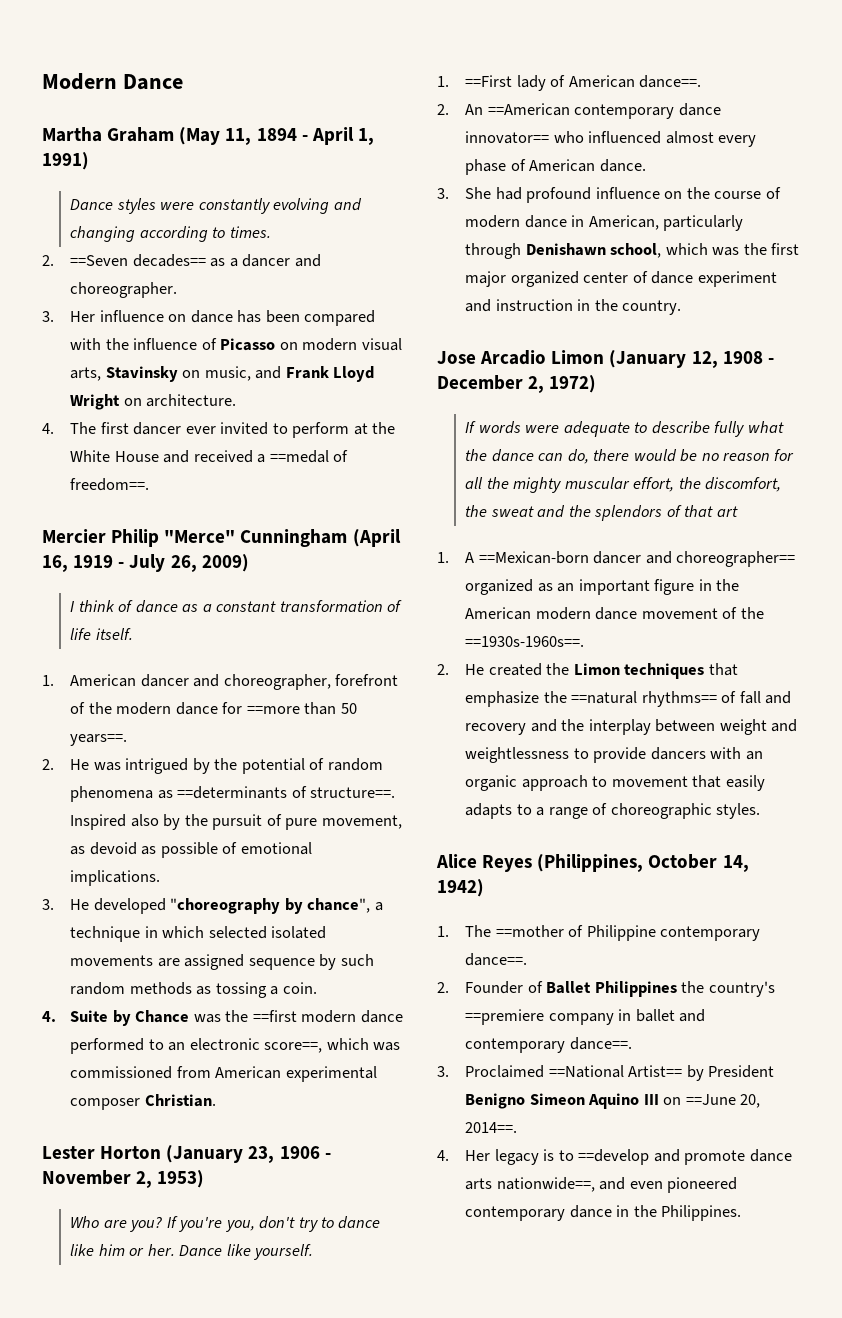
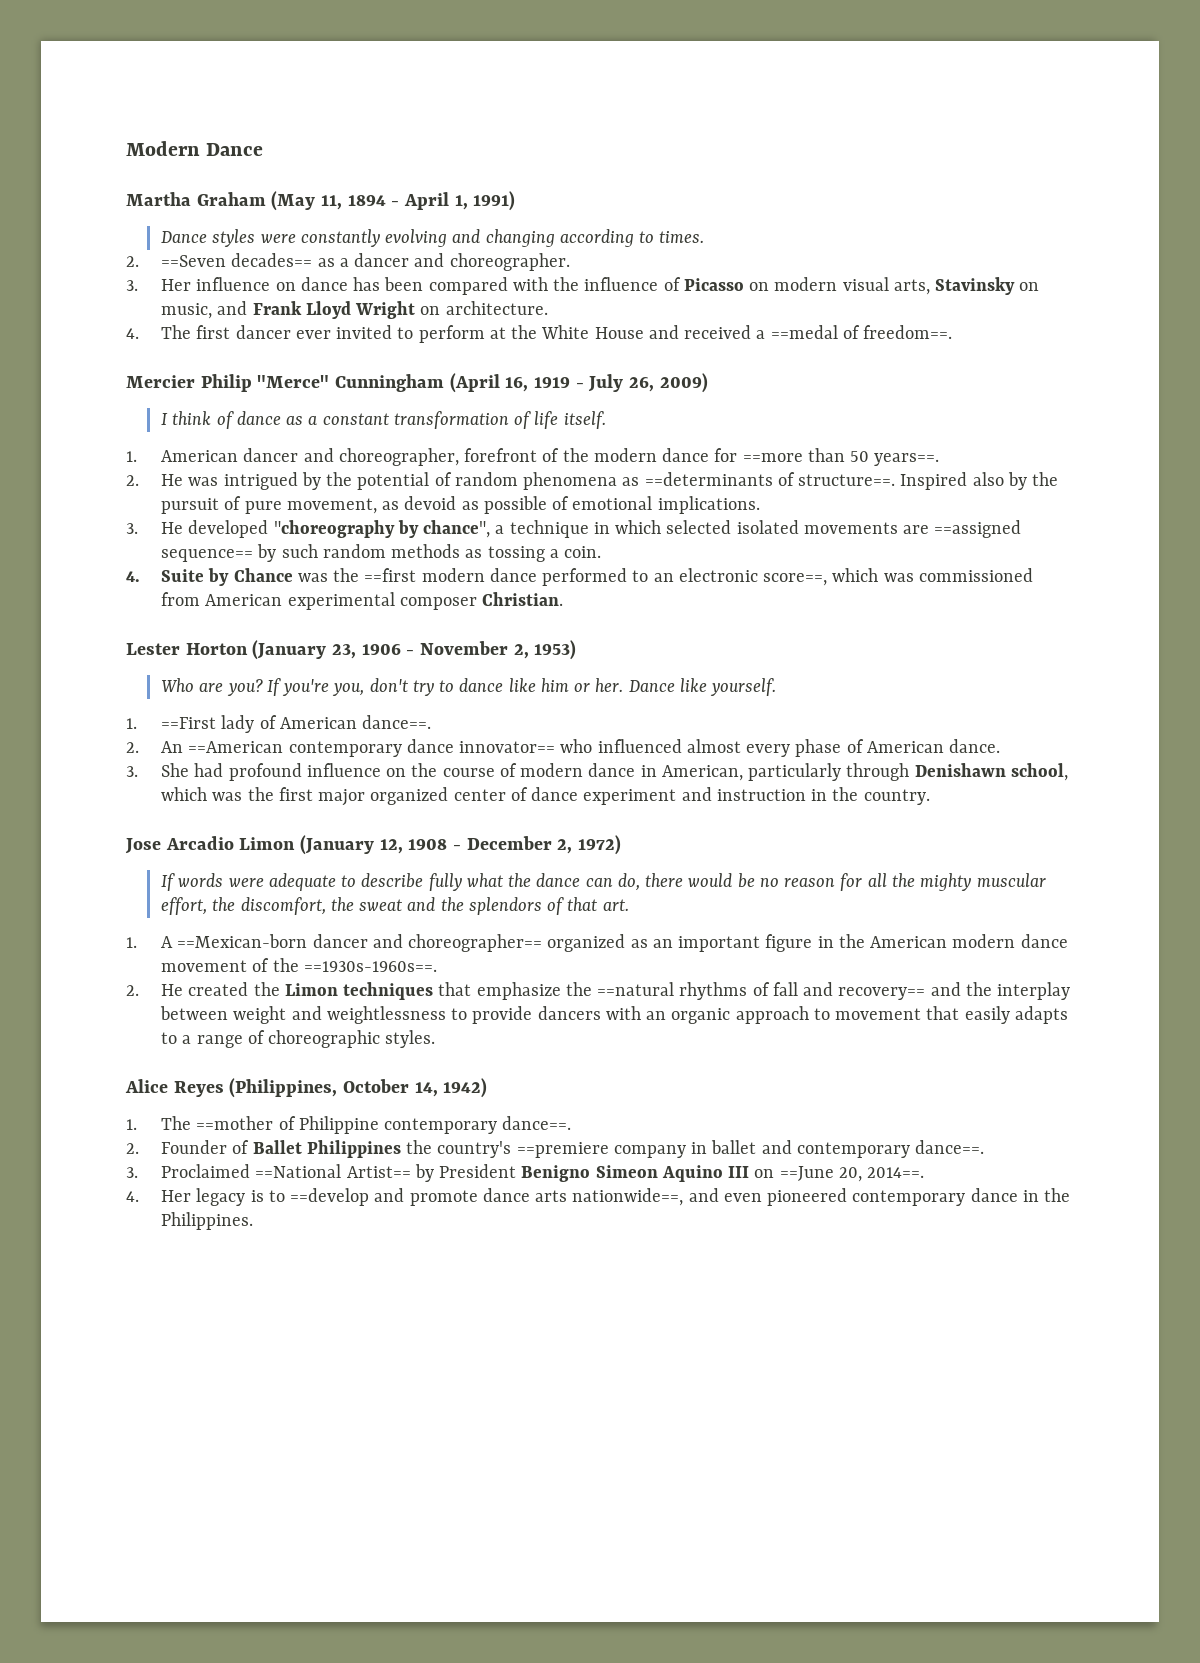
- 3. He developed "choreography by chance", a technique in which selected isolated movements are assigned sequence by such random methods as tossing a coin.
+ 3. He developed "choreography by chance", a technique in which selected isolated movements are ==assigned sequence== by such random methods as tossing a coin.
- If words were adequate to describe fully what the dance can do, there would be no reason for all the mighty muscular effort, the discomfort, the sweat and the splendors of that art
+ If words were adequate to describe fully what the dance can do, there would be no reason for all the mighty muscular effort, the discomfort, the sweat and the splendors of that art.
- 2. He created the Limon techniques that emphasize the ==natural rhythms== of fall and recovery and the interplay between weight and weightlessness to provide dancers with an organic approach to movement that easily adapts to a range of choreographic styles.
+ 2. He created the Limon techniques that emphasize the ==natural rhythms of fall and recovery== and the interplay between weight and weightlessness to provide dancers with an organic approach to movement that easily adapts to a range of choreographic styles.

